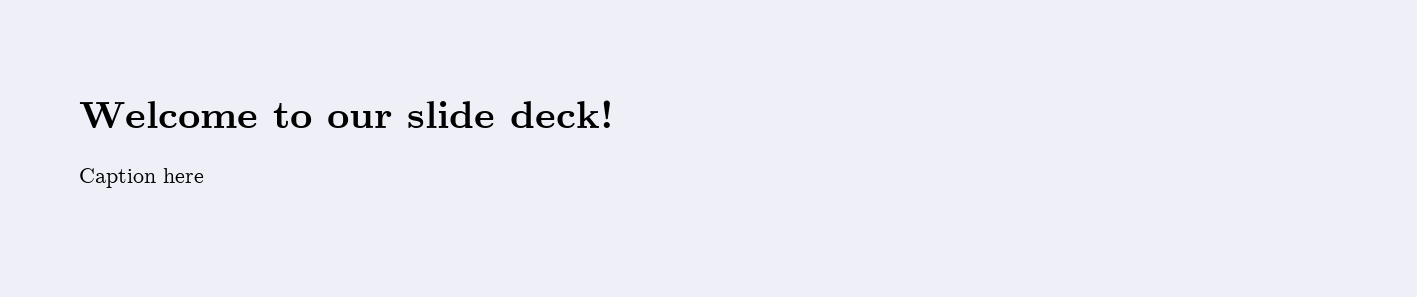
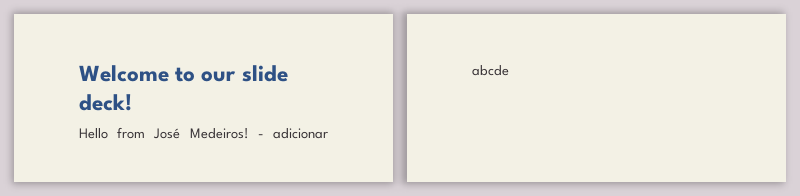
- Caption here
+ Hello from José Medeiros! - adicionar abcde

